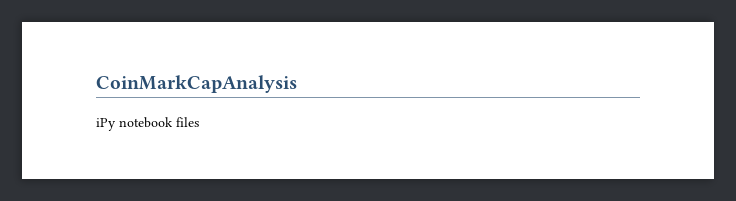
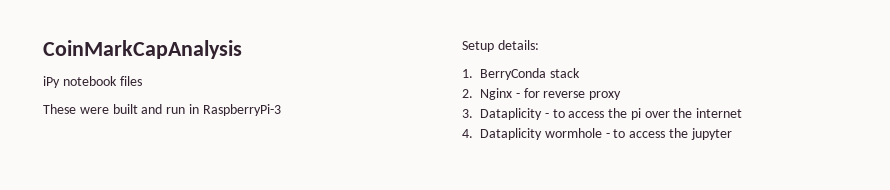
+ These were built and run in RaspberryPi-3
+ Setup details:
+ 1. BerryConda stack
+ 2. Nginx - for reverse proxy
+ 3. Dataplicity - to access the pi over the internet
+ 4. Dataplicity wormhole - to access the jupyter

